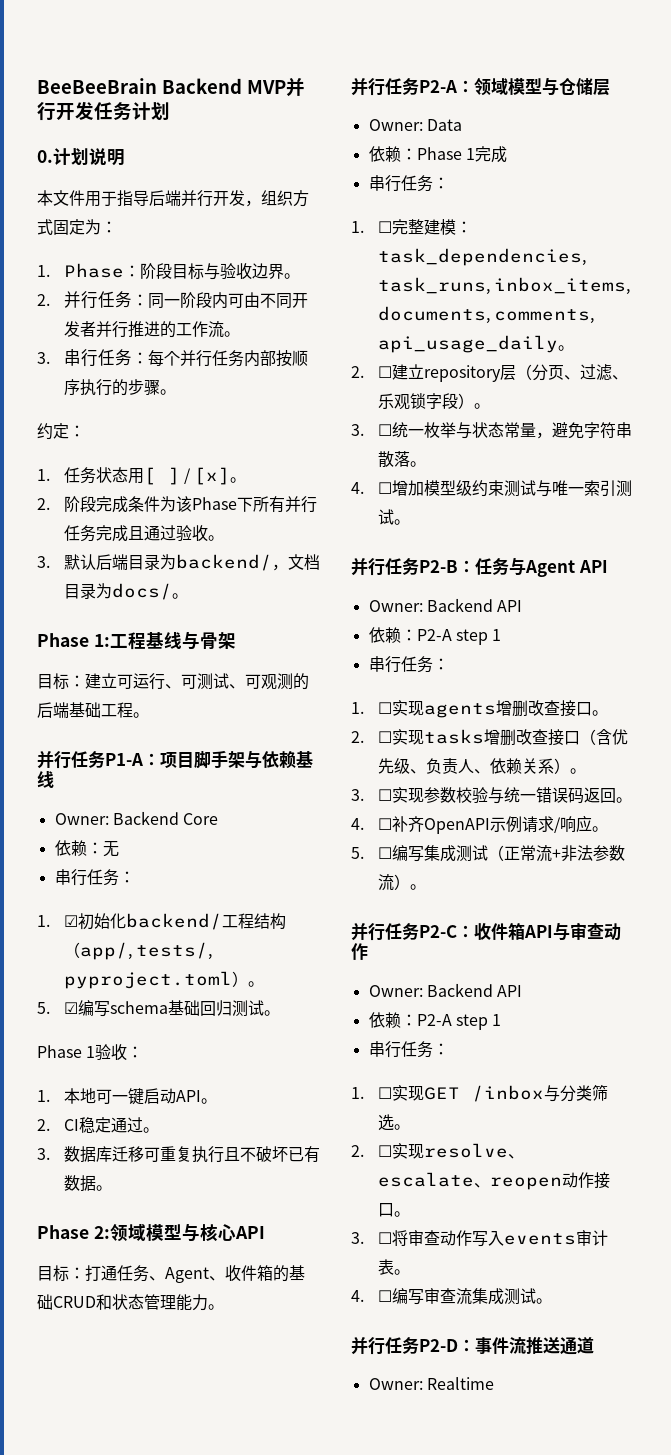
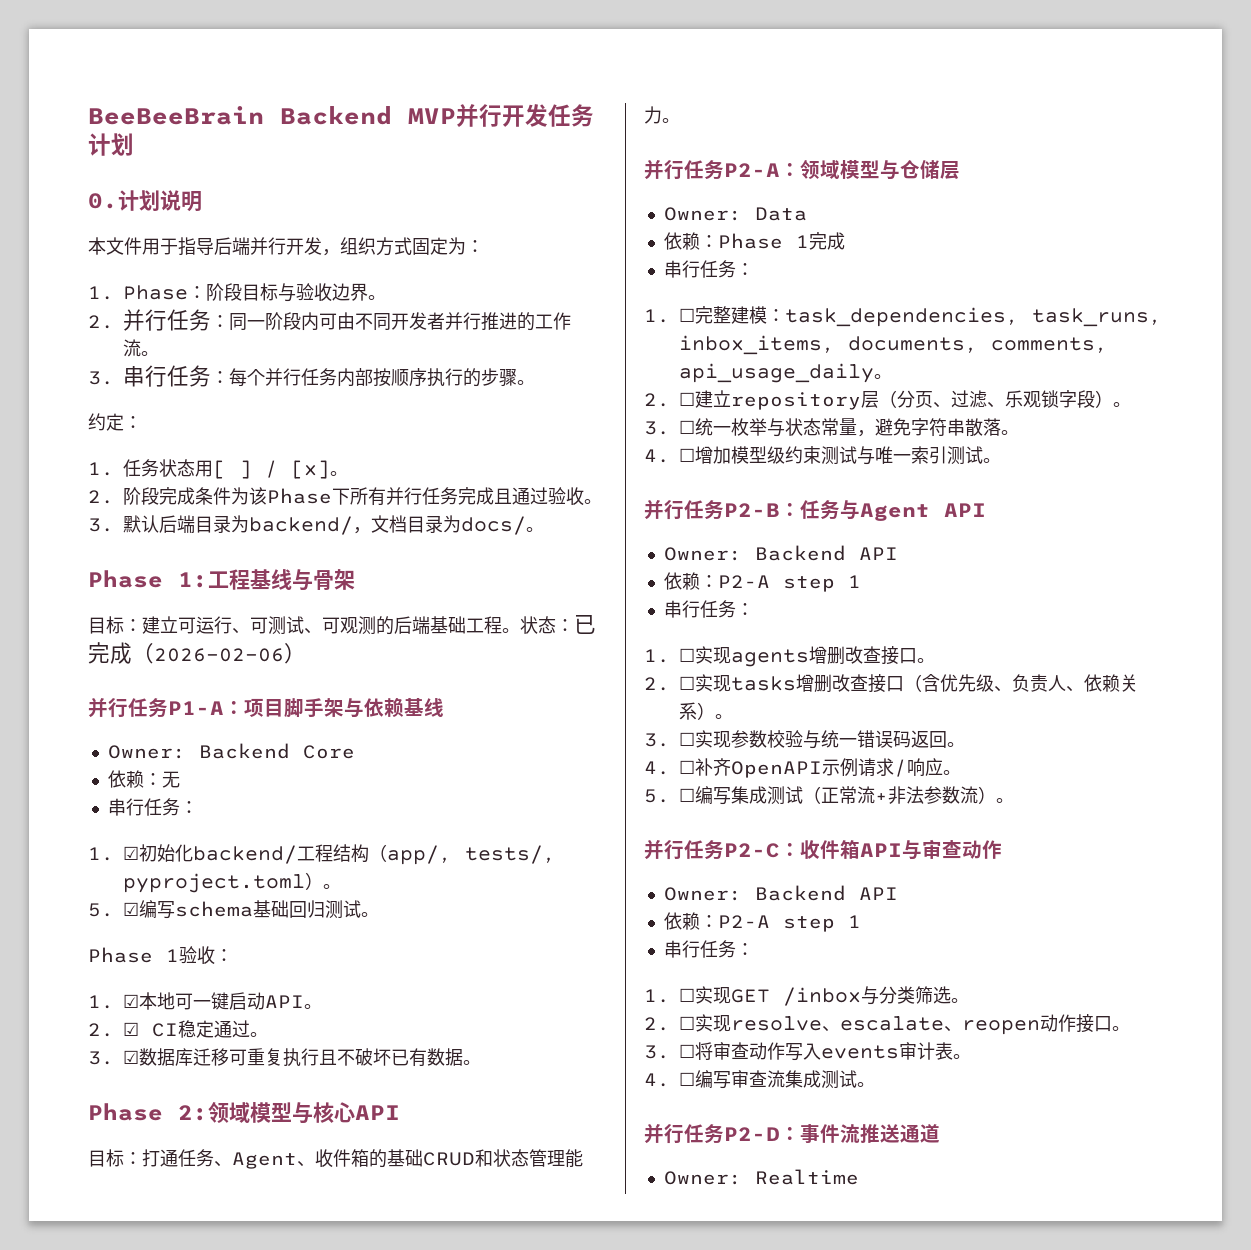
+ 状态：已完成（2026-02-06）
- 1.本地可一键启动API。
+ 1. ☑本地可一键启动API。
- 2. CI稳定通过。
+ 2. ☑ CI稳定通过。
- 3.数据库迁移可重复执行且不破坏已有数据。
+ 3. ☑数据库迁移可重复执行且不破坏已有数据。

